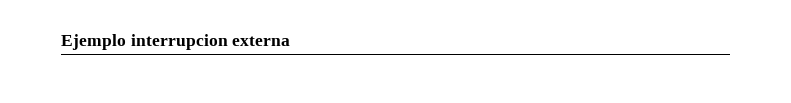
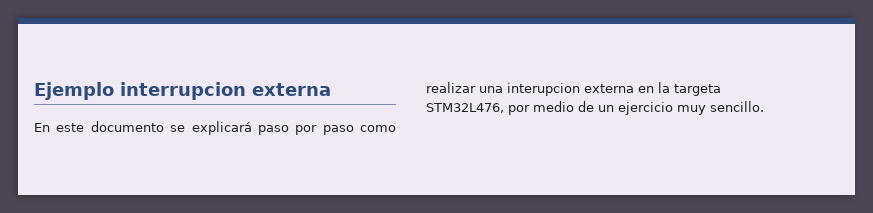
+ En este documento se explicará paso por paso como realizar una interupcion externa en la targeta STM32L476, por medio de un ejercicio muy sencillo.

